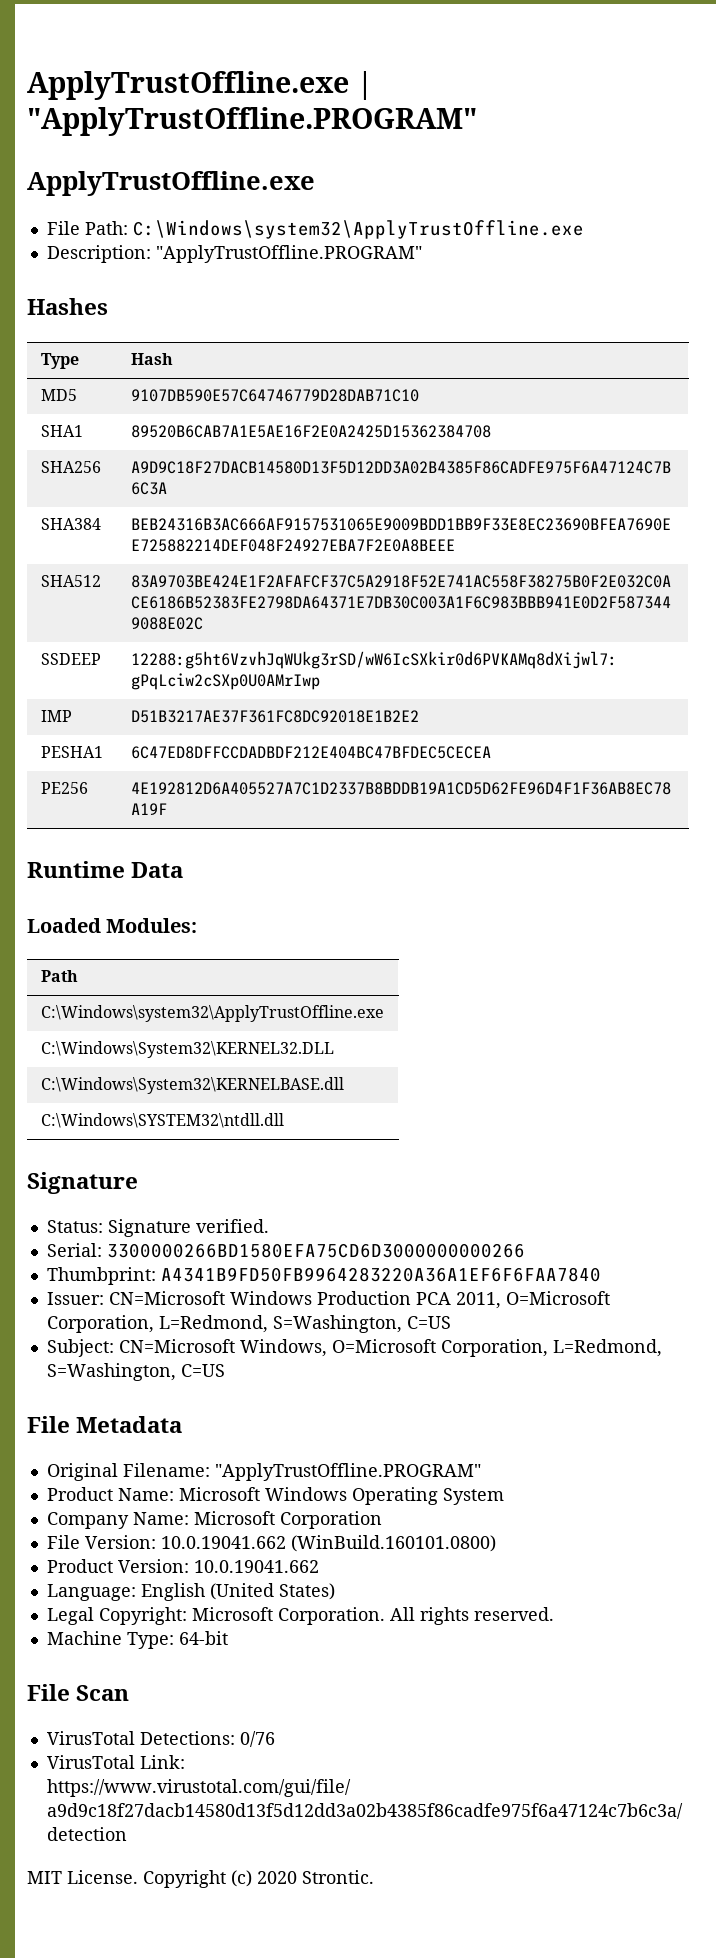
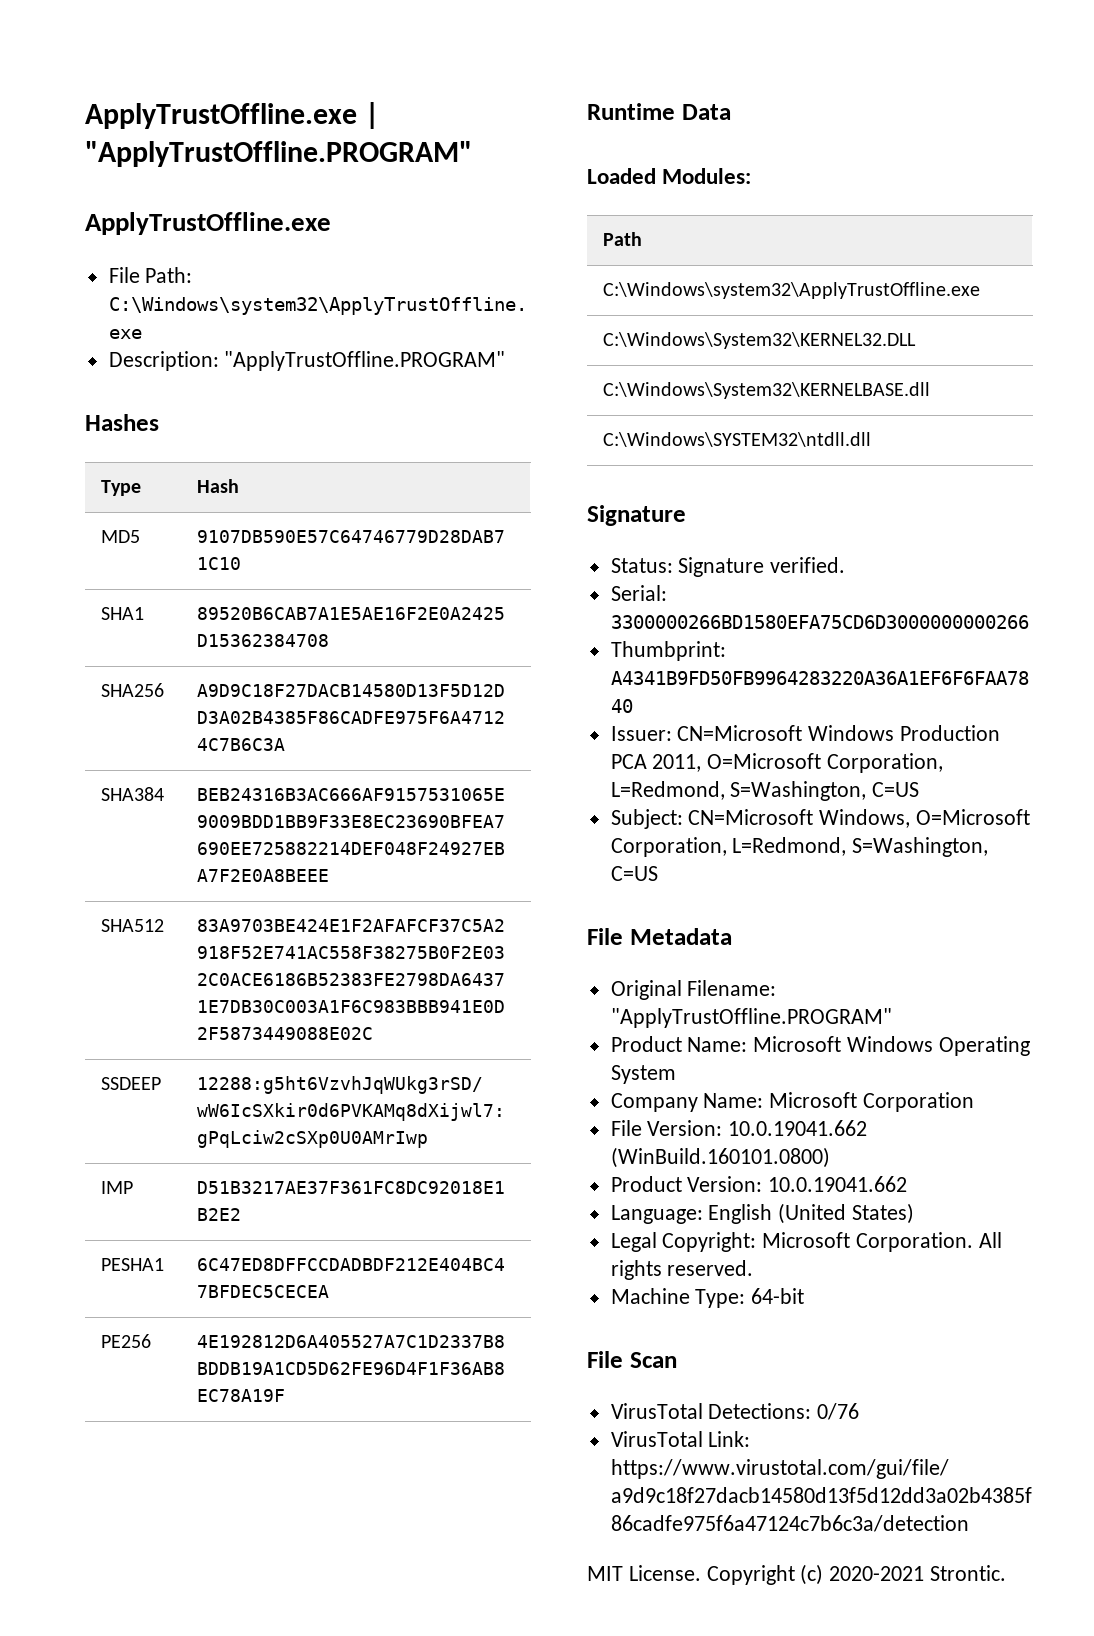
- Copyright (c) 2020 Strontic.
+ Copyright (c) 2020-2021 Strontic.

